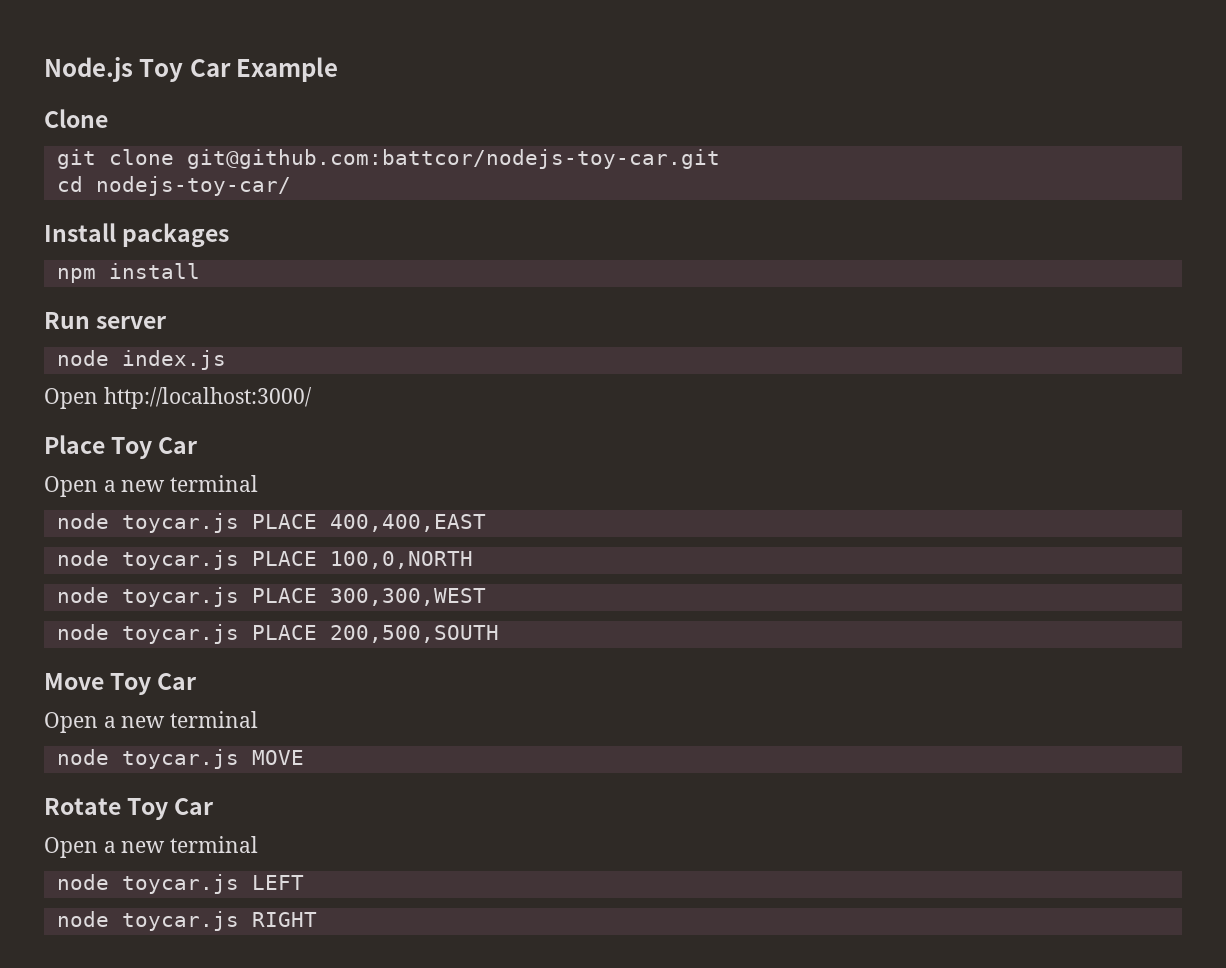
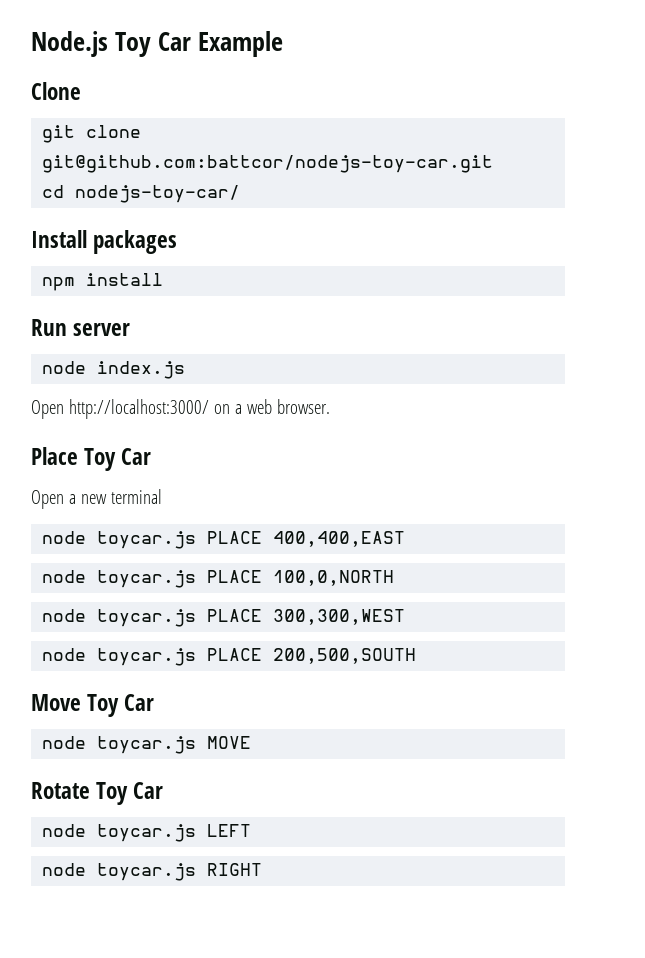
- Open http://localhost:3000/
+ Open http://localhost:3000/ on a web browser.
  Move Toy Car
- Open a new terminal
  Rotate Toy Car
- Open a new terminal

